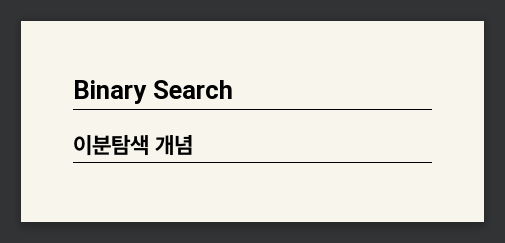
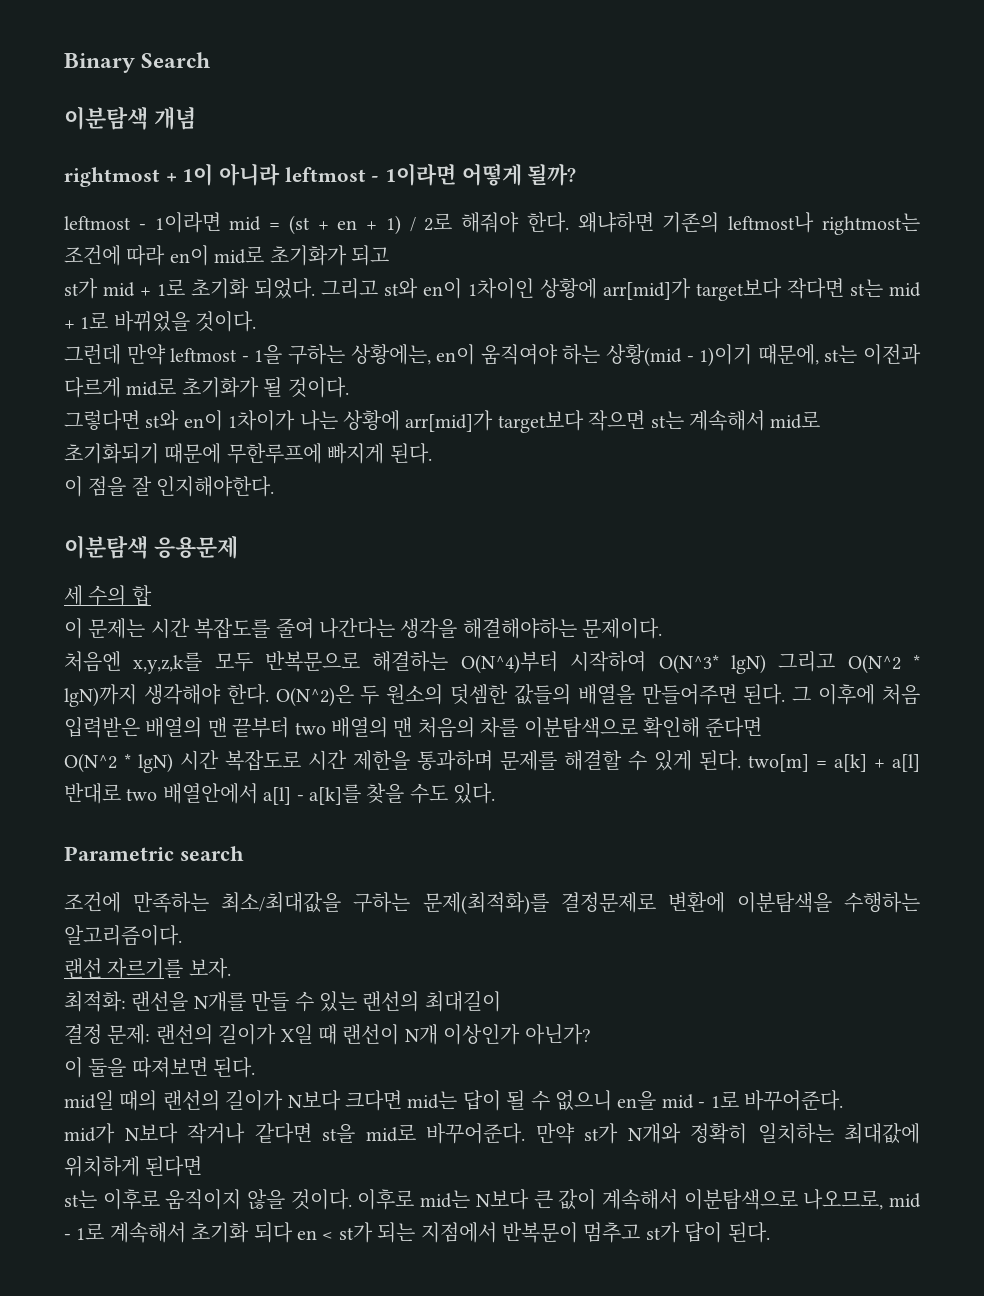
+ rightmost + 1이 아니라 leftmost - 1이라면 어떻게 될까?
+ leftmost - 1이라면 mid = (st + en + 1) / 2로 해줘야 한다. 왜냐하면 기존의 leftmost나 rightmost는 조건에 따라 en이 mid로 초기화가 되고
+ st가 mid + 1로 초기화 되었다. 그리고 st와 en이 1차이인 상황에 arr[mid]가 target보다 작다면 st는 mid + 1로 바뀌었을 것이다.
+ 그런데 만약 leftmost - 1을 구하는 상황에는, en이 움직여야 하는 상황(mid - 1)이기 때문에, st는 이전과 다르게 mid로 초기화가 될 것이다.
+ 그렇다면 st와 en이 1차이가 나는 상황에 arr[mid]가 target보다 작으면 st는 계속해서 mid로 초기화되기 때문에 무한루프에 빠지게 된다.
+ 이 점을 잘 인지해야한다.
+ 이분탐색 응용문제
+ 세 수의 합
+ 이 문제는 시간 복잡도를 줄여 나간다는 생각을 해결해야하는 문제이다.
+ 처음엔 x,y,z,k를 모두 반복문으로 해결하는 O(N^4)부터 시작하여 O(N^3* lgN) 그리고 O(N^2 * lgN)까지 생각해야 한다. O(N^2)은 두 원소의 덧셈한 값들의 배열을 만들어주면 된다. 그 이후에 처음 입력받은 배열의 맨 끝부터 two 배열의 맨 처음의 차를 이분탐색으로 확인해 준다면
+ O(N^2 * lgN) 시간 복잡도로 시간 제한을 통과하며 문제를 해결할 수 있게 된다. two[m] = a[k] + a[l] 반대로 two 배열안에서 a[l] - a[k]를 찾을 수도 있다.
+ Parametric search
+ 조건에 만족하는 최소/최대값을 구하는 문제(최적화)를 결정문제로 변환에 이분탐색을 수행하는 알고리즘이다.
+ 랜선 자르기를 보자.
+ 최적화: 랜선을 N개를 만들 수 있는 랜선의 최대길이
+ 결정 문제: 랜선의 길이가 X일 때 랜선이 N개 이상인가 아닌가?
+ 이 둘을 따져보면 된다.
+ mid일 때의 랜선의 길이가 N보다 크다면 mid는 답이 될 수 없으니 en을 mid - 1로 바꾸어준다.
+ mid가 N보다 작거나 같다면 st을 mid로 바꾸어준다. 만약 st가 N개와 정확히 일치하는 최대값에 위치하게 된다면
+ st는 이후로 움직이지 않을 것이다. 이후로 mid는 N보다 큰 값이 계속해서 이분탐색으로 나오므로, mid - 1로 계속해서 초기화 되다 en < st가 되는 지점에서 반복문이 멈추고 st가 답이 된다.

